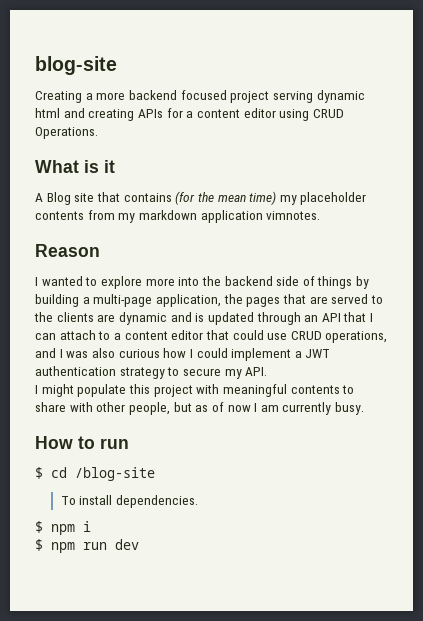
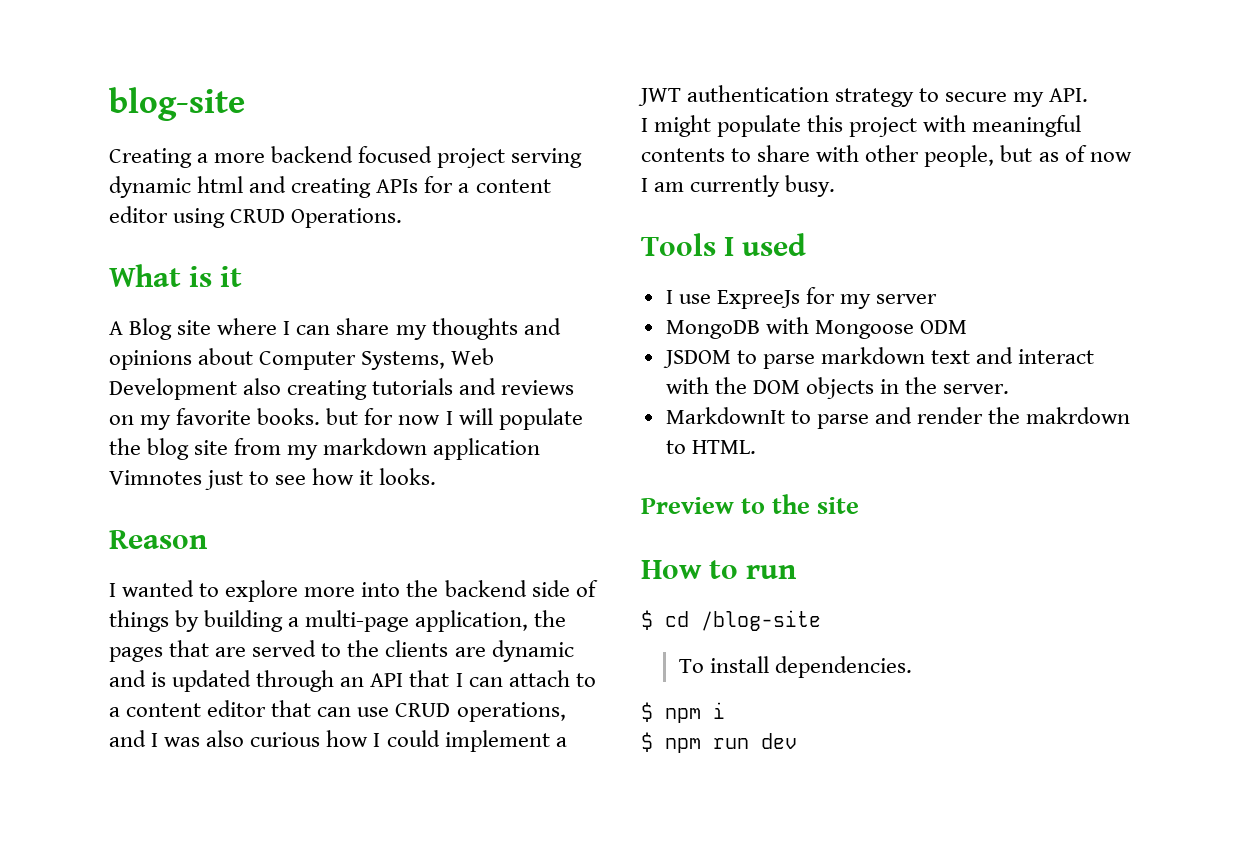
- A Blog site that contains (for the mean time) my placeholder contents from my markdown application vimnotes.
+ A Blog site where I can share my thoughts and opinions about Computer Systems, Web Development also creating tutorials and reviews on my favorite books. but for now I will populate the blog site from my markdown application Vimnotes just to see how it looks.
- I wanted to explore more into the backend side of things by building a multi-page application, the pages that are served to the clients are dynamic and is updated through an API that I can attach to a content editor that could use CRUD operations, and I was also curious how I could implement a JWT authentication strategy to secure my API.
+ I wanted to explore more into the backend side of things by building a multi-page application, the pages that are served to the clients are dynamic and is updated through an API that I can attach to a content editor that can use CRUD operations, and I was also curious how I could implement a JWT authentication strategy to secure my API.
+ Tools I used
+ I use ExpreeJs for my server
+ MongoDB with Mongoose ODM
+ JSDOM to parse markdown text and interact with the DOM objects in the server.
+ MarkdownIt to parse and render the makrdown to HTML.
+ Preview to the site

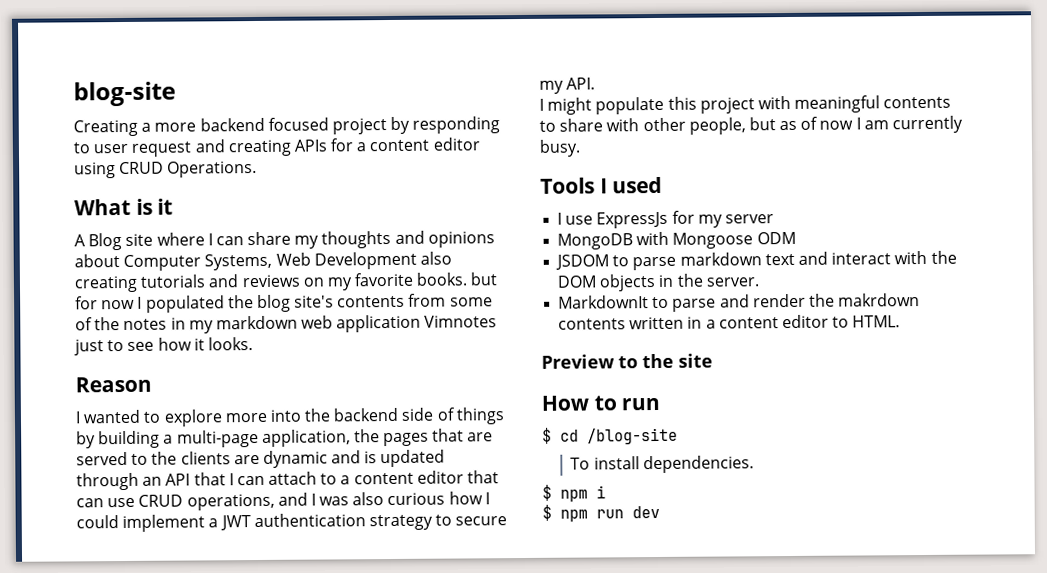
- Creating a more backend focused project serving dynamic html and creating APIs for a content editor using CRUD Operations.
+ Creating a more backend focused project by responding to user request and creating APIs for a content editor using CRUD Operations.
- A Blog site where I can share my thoughts and opinions about Computer Systems, Web Development also creating tutorials and reviews on my favorite books. but for now I will populate the blog site from my markdown application Vimnotes just to see how it looks.
+ A Blog site where I can share my thoughts and opinions about Computer Systems, Web Development also creating tutorials and reviews on my favorite books. but for now I populated the blog site's contents from some of the notes in my markdown web application Vimnotes just to see how it looks.
- I use ExpreeJs for my server
+ I use ExpressJs for my server
- MarkdownIt to parse and render the makrdown to HTML.
+ MarkdownIt to parse and render the makrdown contents written in a content editor to HTML.

